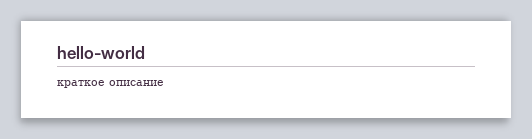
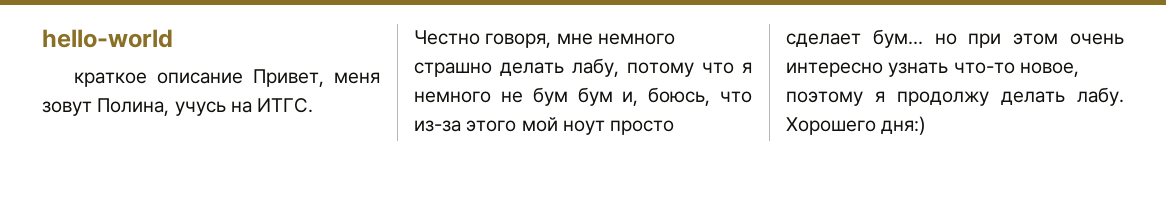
- краткое описание
+ краткое описание Привет, меня зовут Полина, учусь на ИТГС. Честно говоря, мне немного страшно делать лабу, потому что я немного не бум бум и, боюсь, что из-за этого мой ноут просто сделает бум... но при этом очень интересно узнать что-то новое, поэтому я продолжу делать лабу. Хорошего дня:)

